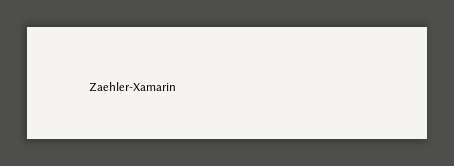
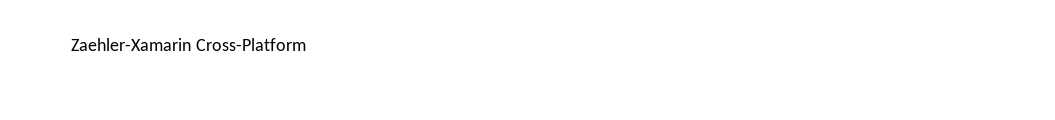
- Zaehler-Xamarin
+ Zaehler-Xamarin Cross-Platform

